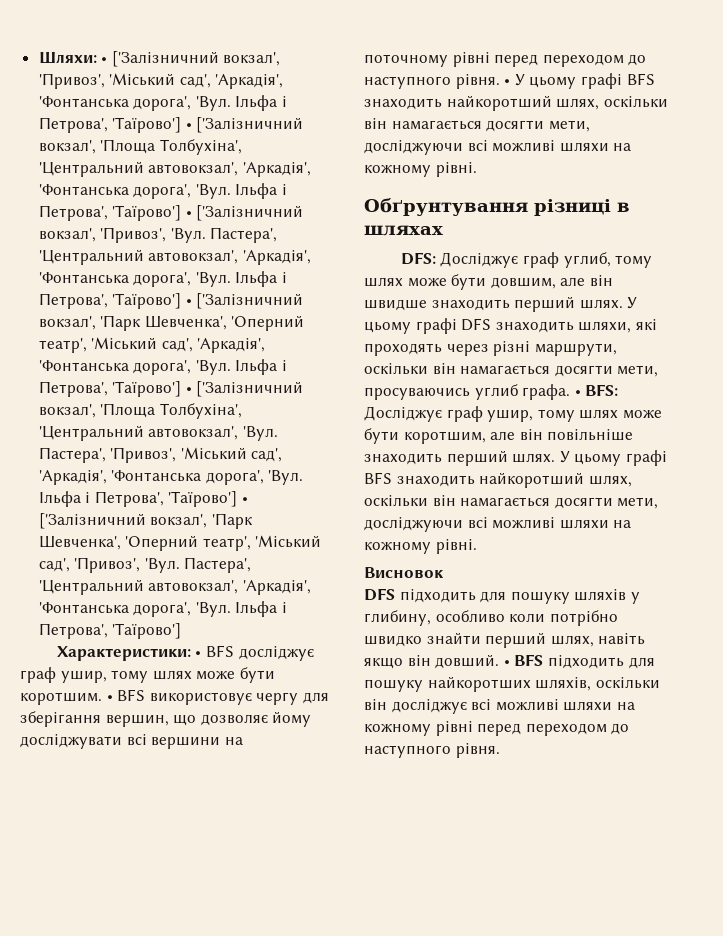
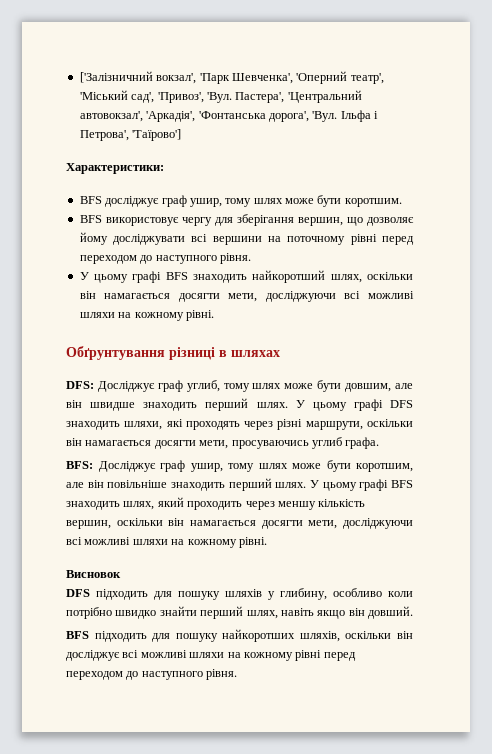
- Шляхи: • ['Залізничний вокзал', 'Привоз', 'Міський сад', 'Аркадія', 'Фонтанська дорога', 'Вул. Ільфа і Петрова', 'Таїрово'] • ['Залізничний вокзал', 'Площа Толбухіна', 'Центральний автовокзал', 'Аркадія', 'Фонтанська дорога', 'Вул. Ільфа і Петрова', 'Таїрово'] • ['Залізничний вокзал', 'Привоз', 'Вул. Пастера', 'Центральний автовокзал', 'Аркадія', 'Фонтанська дорога', 'Вул. Ільфа і Петрова', 'Таїрово'] • ['Залізничний вокзал', 'Парк Шевченка', 'Оперний театр', 'Міський сад', 'Аркадія', 'Фонтанська дорога', 'Вул. Ільфа і Петрова', 'Таїрово'] • ['Залізничний вокзал', 'Площа Толбухіна', 'Центральний автовокзал', 'Вул. Пастера', 'Привоз', 'Міський сад', 'Аркадія', 'Фонтанська дорога', 'Вул. Ільфа і Петрова', 'Таїрово'] • ['Залізничний вокзал', 'Парк Шевченка', 'Оперний театр', 'Міський сад', 'Привоз', 'Вул. Пастера', 'Центральний автовокзал', 'Аркадія', 'Фонтанська дорога', 'Вул. Ільфа і Петрова', 'Таїрово']
+ ['Залізничний вокзал', 'Парк Шевченка', 'Оперний театр', 'Міський сад', 'Привоз', 'Вул. Пастера', 'Центральний автовокзал', 'Аркадія', 'Фонтанська дорога', 'Вул. Ільфа і Петрова', 'Таїрово']
- Характеристики: • BFS досліджує граф ушир, тому шлях може бути коротшим. • BFS використовує чергу для зберігання вершин, що дозволяє йому досліджувати всі вершини на поточному рівні перед переходом до наступного рівня. • У цьому графі BFS знаходить найкоротший шлях, оскільки він намагається досягти мети, досліджуючи всі можливі шляхи на кожному рівні.
+ Характеристики:
+ BFS досліджує граф ушир, тому шлях може бути коротшим.
+ BFS використовує чергу для зберігання вершин, що дозволяє йому досліджувати всі вершини на поточному рівні перед переходом до наступного рівня.
+ У цьому графі BFS знаходить найкоротший шлях, оскільки він намагається досягти мети, досліджуючи всі можливі шляхи на кожному рівні.
- У цьому графі DFS знаходить шляхи, які проходять через різні маршрути, оскільки він намагається досягти мети, просуваючись углиб графа. • BFS: Досліджує граф ушир, тому шлях може бути коротшим, але він повільніше знаходить перший шлях. У цьому графі BFS знаходить найкоротший шлях, оскільки він намагається досягти мети, досліджуючи всі можливі шляхи на кожному рівні.
+ У цьому графі DFS знаходить шляхи, які проходять через різні маршрути, оскільки він намагається досягти мети, просуваючись углиб графа.
+ BFS: Досліджує граф ушир, тому шлях може бути коротшим, але він повільніше знаходить перший шлях. У цьому графі BFS знаходить шлях, який проходить через меншу кількість вершин, оскільки він намагається досягти мети, досліджуючи всі можливі шляхи на кожному рівні.
- DFS підходить для пошуку шляхів у глибину, особливо коли потрібно швидко знайти перший шлях, навіть якщо він довший. • BFS підходить для пошуку найкоротших шляхів, оскільки він досліджує всі можливі шляхи на кожному рівні перед переходом до наступного рівня.
+ DFS підходить для пошуку шляхів у глибину, особливо коли потрібно швидко знайти перший шлях, навіть якщо він довший.
+ BFS підходить для пошуку найкоротших шляхів, оскільки він досліджує всі можливі шляхи на кожному рівні перед переходом до наступного рівня.

